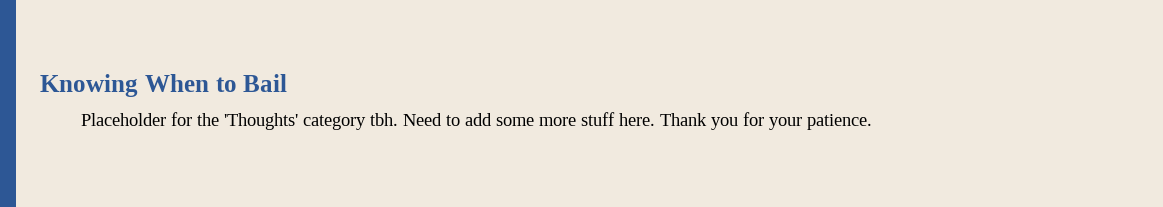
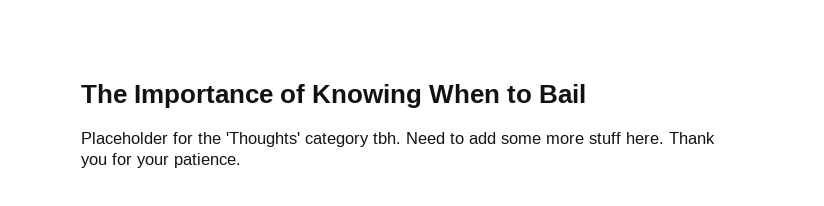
- Knowing When to Bail
+ The Importance of Knowing When to Bail

